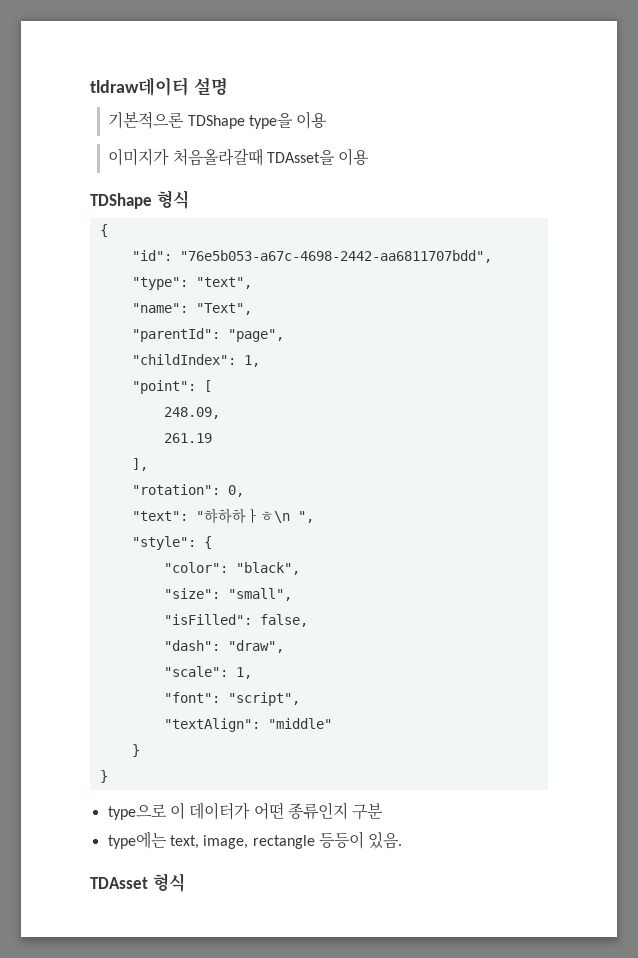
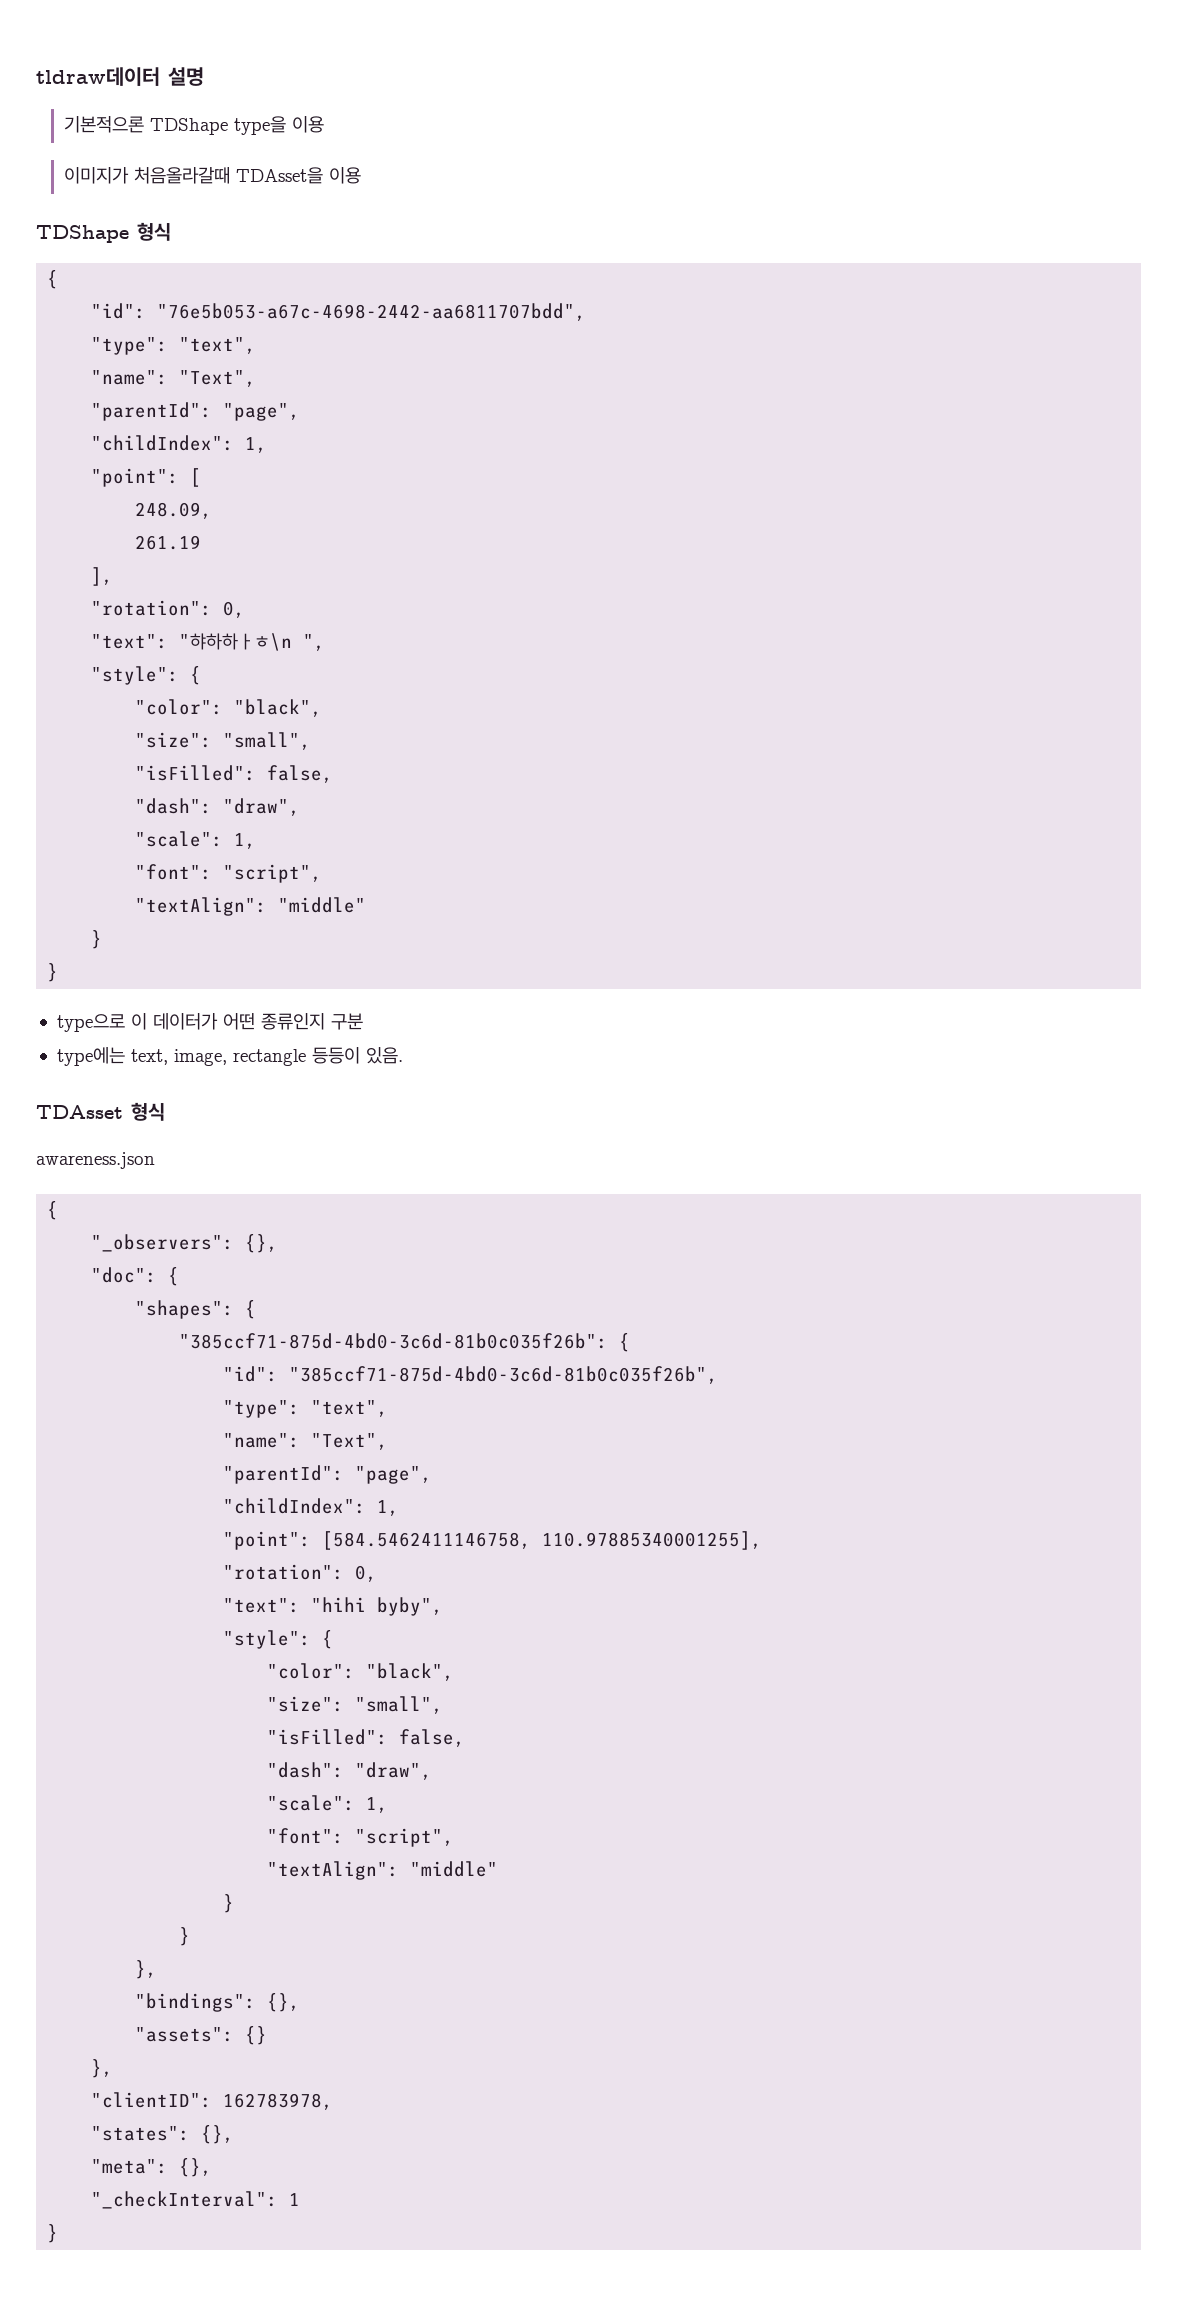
+ awareness.json
+ {
+ "_observers": {},
+ "doc": {
+ "shapes": {
+ "385ccf71-875d-4bd0-3c6d-81b0c035f26b": {
+ "id": "385ccf71-875d-4bd0-3c6d-81b0c035f26b",
+ "type": "text",
+ "name": "Text",
+ "parentId": "page",
+ "childIndex": 1,
+ "point": [584.5462411146758, 110.97885340001255],
+ "rotation": 0,
+ "text": "hihi byby",
+ "style": {
+ "color": "black",
+ "size": "small",
+ "isFilled": false,
+ "dash": "draw",
+ "scale": 1,
+ "font": "script",
+ "textAlign": "middle"
+ }
+ }
+ },
+ "bindings": {},
+ "assets": {}
+ },
+ "clientID": 162783978,
+ "states": {},
+ "meta": {},
+ "_checkInterval": 1
+ }

